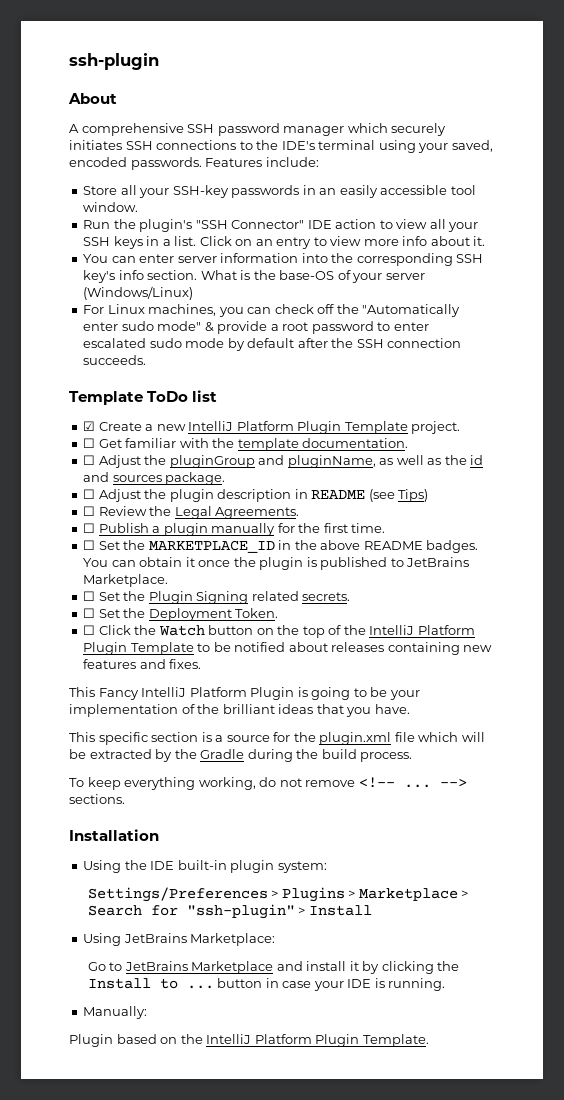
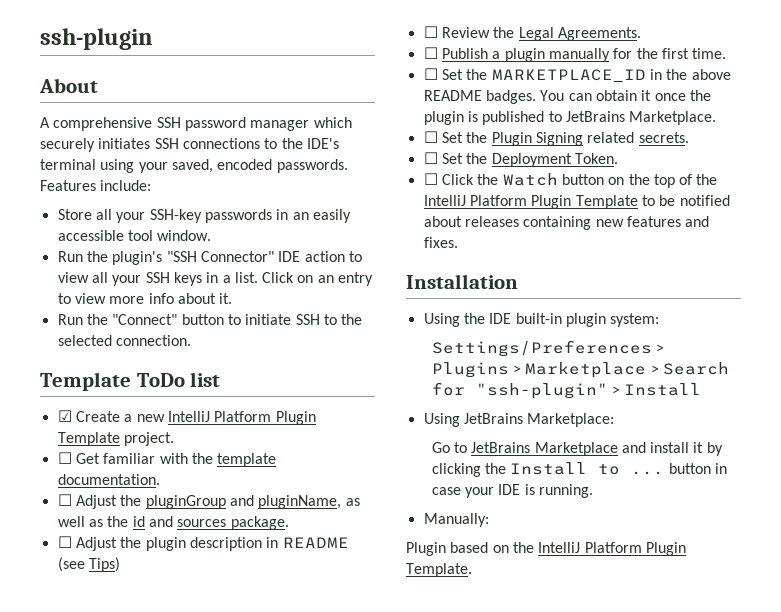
- You can enter server information into the corresponding SSH key's info section. What is the base-OS of your server (Windows/Linux)
- For Linux machines, you can check off the "Automatically enter sudo mode" & provide a root password to enter escalated sudo mode by default after the SSH connection succeeds.
+ Run the "Connect" button to initiate SSH to the selected connection.
- This Fancy IntelliJ Platform Plugin is going to be your implementation of the brilliant ideas that you have.
- This specific section is a source for the plugin.xml file which will be extracted by the Gradle during the build process.
- To keep everything working, do not remove <!-- ... --> sections.

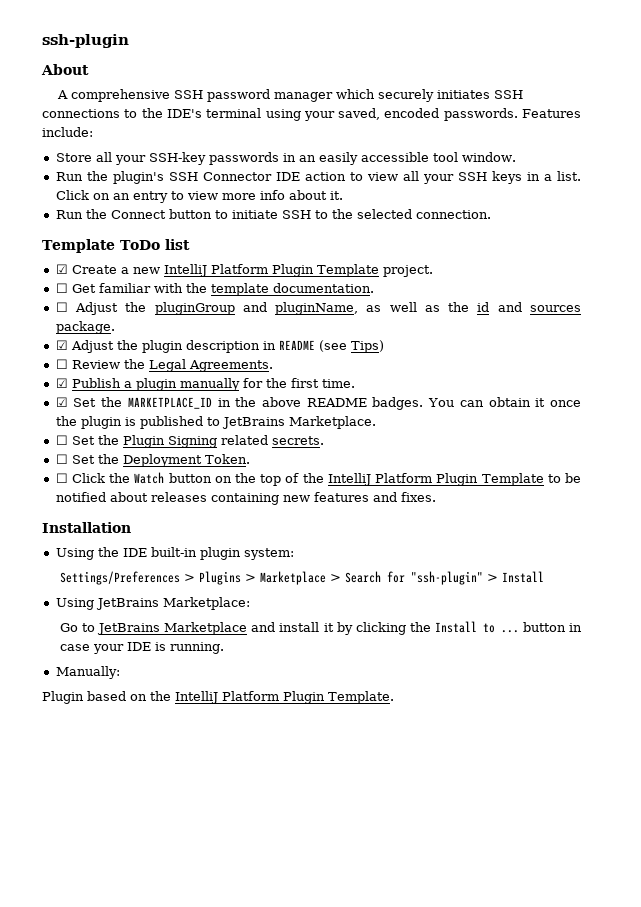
- Run the plugin's "SSH Connector" IDE action to view all your SSH keys in a list.
+ Run the plugin's SSH Connector IDE action to view all your SSH keys in a list.
- Run the "Connect" button to initiate SSH to the selected connection.
+ Run the Connect button to initiate SSH to the selected connection.
- ☐ Adjust the plugin description in README (see Tips)
+ ☑ Adjust the plugin description in README (see Tips)
- ☐ Publish a plugin manually for the first time.
+ ☑ Publish a plugin manually for the first time.
- ☐ Set the MARKETPLACE_ID in the above README badges.
+ ☑ Set the MARKETPLACE_ID in the above README badges.

